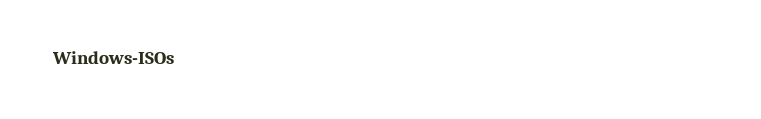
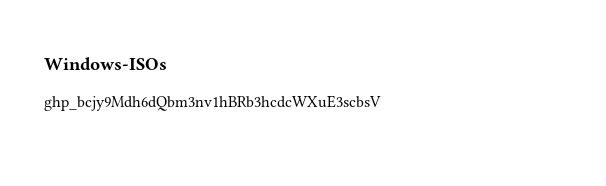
+ 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

